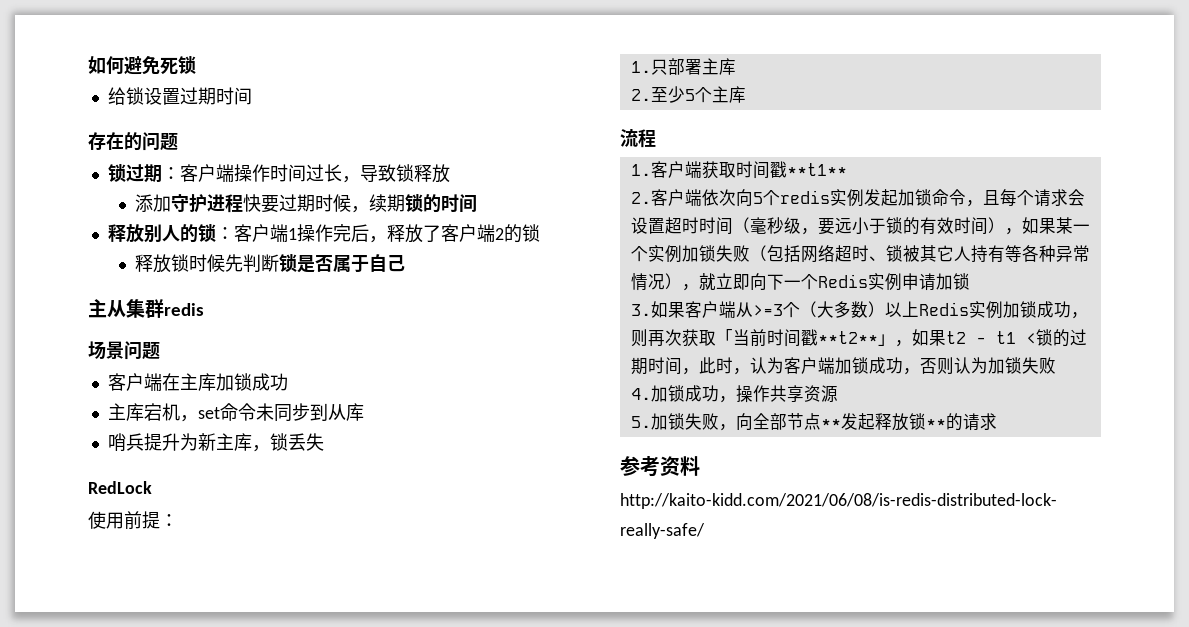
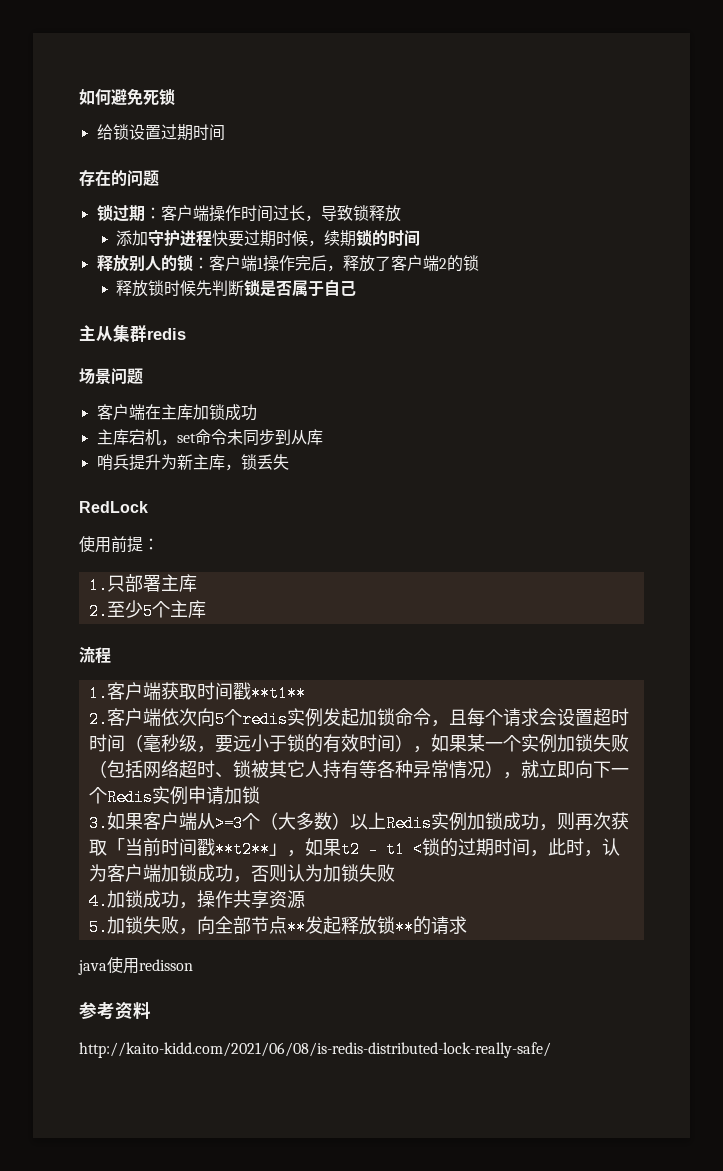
+ java使用redisson

